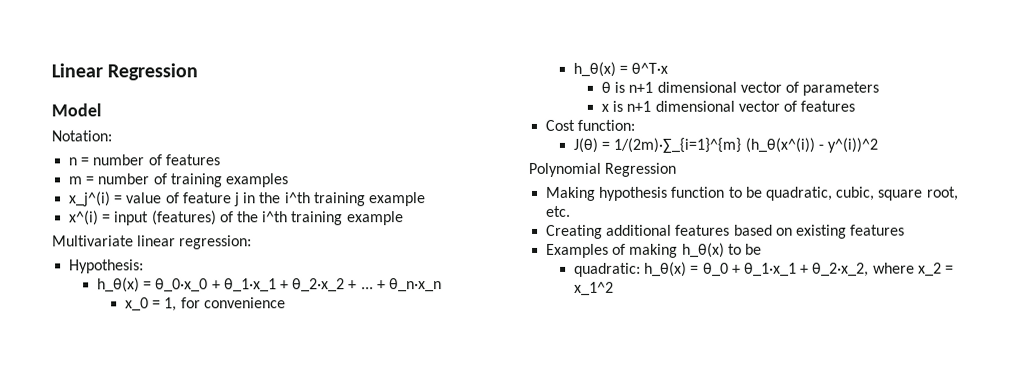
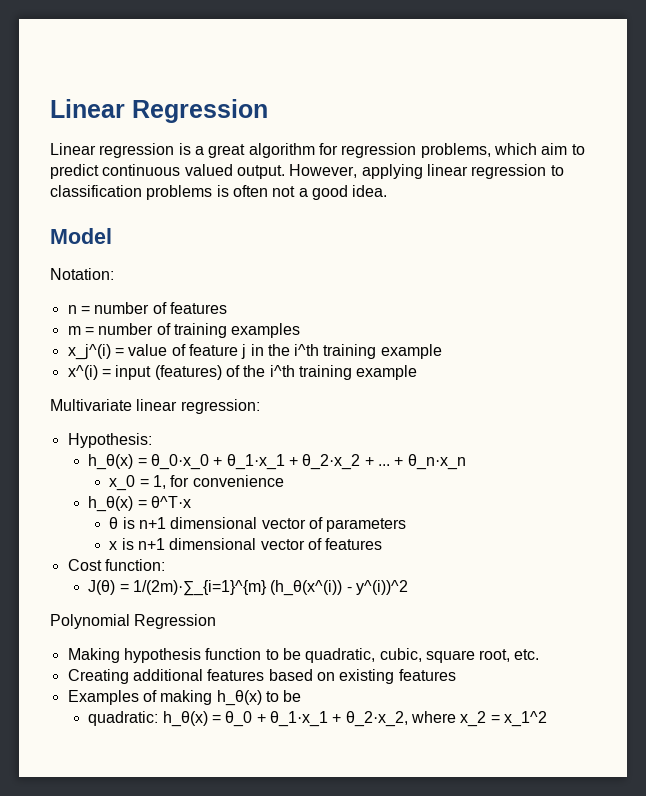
+ Linear regression is a great algorithm for regression problems, which aim to predict continuous valued output. However, applying linear regression to classification problems is often not a good idea.

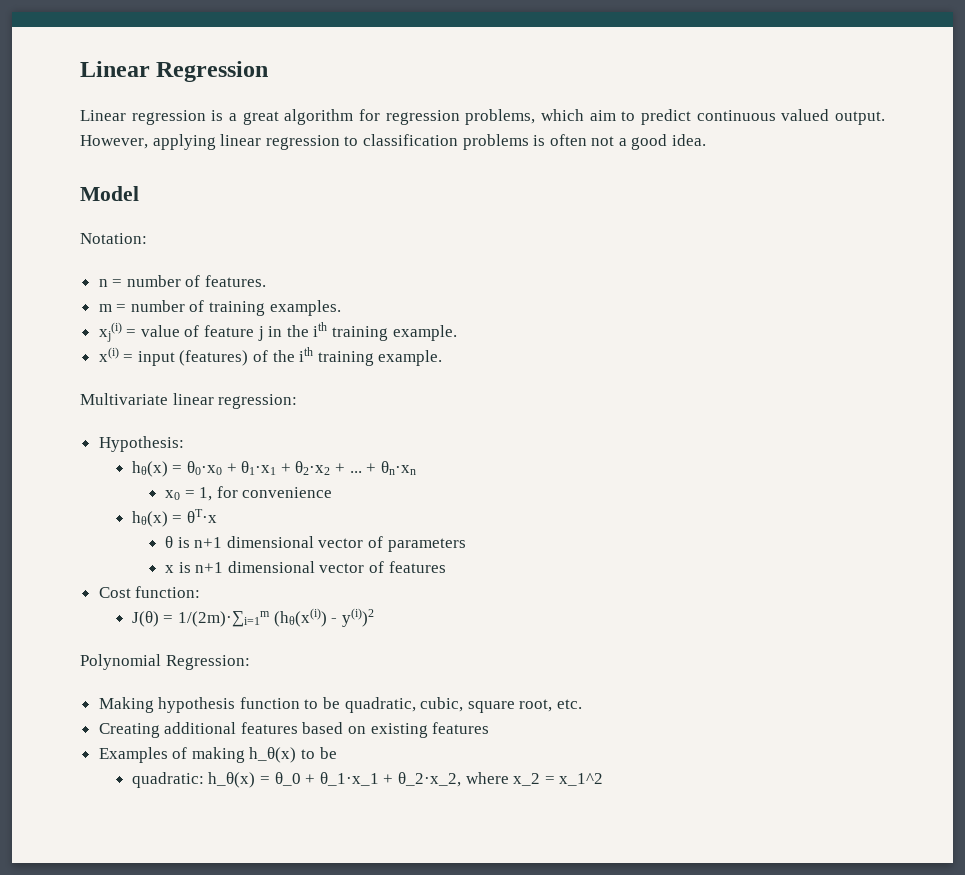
- n = number of features
+ n = number of features.
- m = number of training examples
- x_j^(i) = value of feature j in the i^th training example
- x^(i) = input (features) of the i^th training example
+ m = number of training examples.
+ xj(i) = value of feature j in the ith training example.
+ x(i) = input (features) of the ith training example.
- h_θ(x) = θ_0·x_0 + θ_1·x_1 + θ_2·x_2 + ...
+ hθ(x) = θ0·x0 + θ1·x1 + θ2·x2 + ...
- + θ_n·x_n
- x_0 = 1, for convenience
+ + θn·xn
+ x0 = 1, for convenience
- h_θ(x) = θ^T·x
+ hθ(x) = θT·x
- J(θ) = 1/(2m)·∑_{i=1}^{m} (h_θ(x^(i)) - y^(i))^2
+ J(θ) = 1/(2m)·∑i=1m (hθ(x(i)) - y(i))2
- Polynomial Regression
+ Polynomial Regression:

